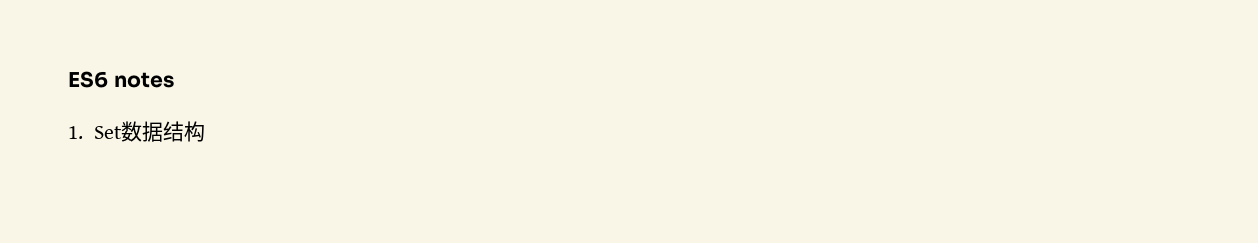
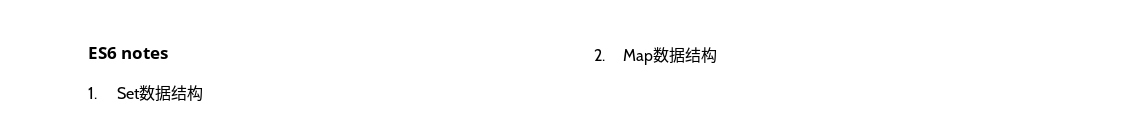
+ 2. Map数据结构

